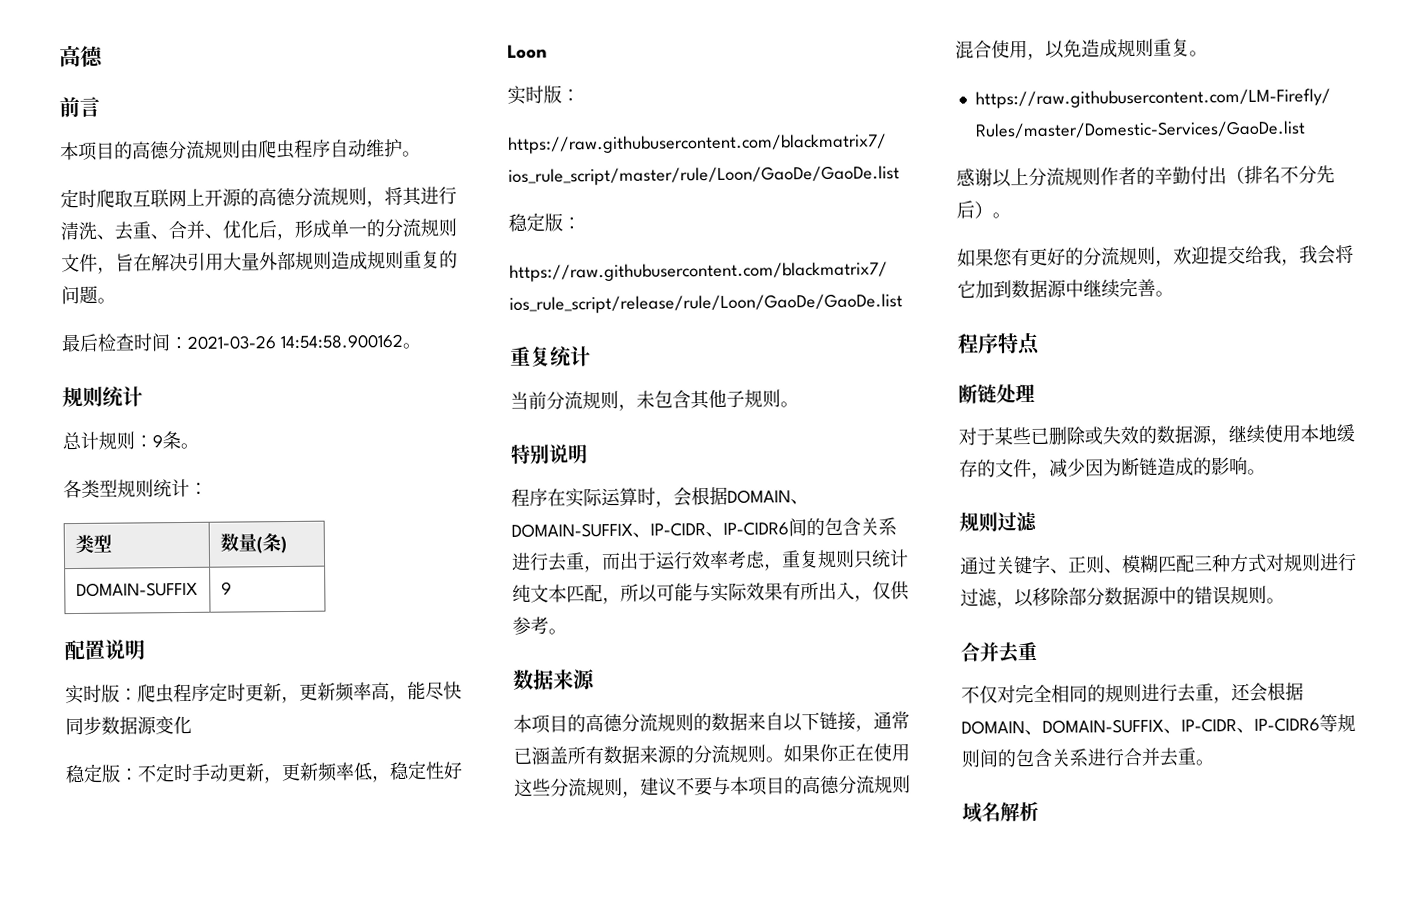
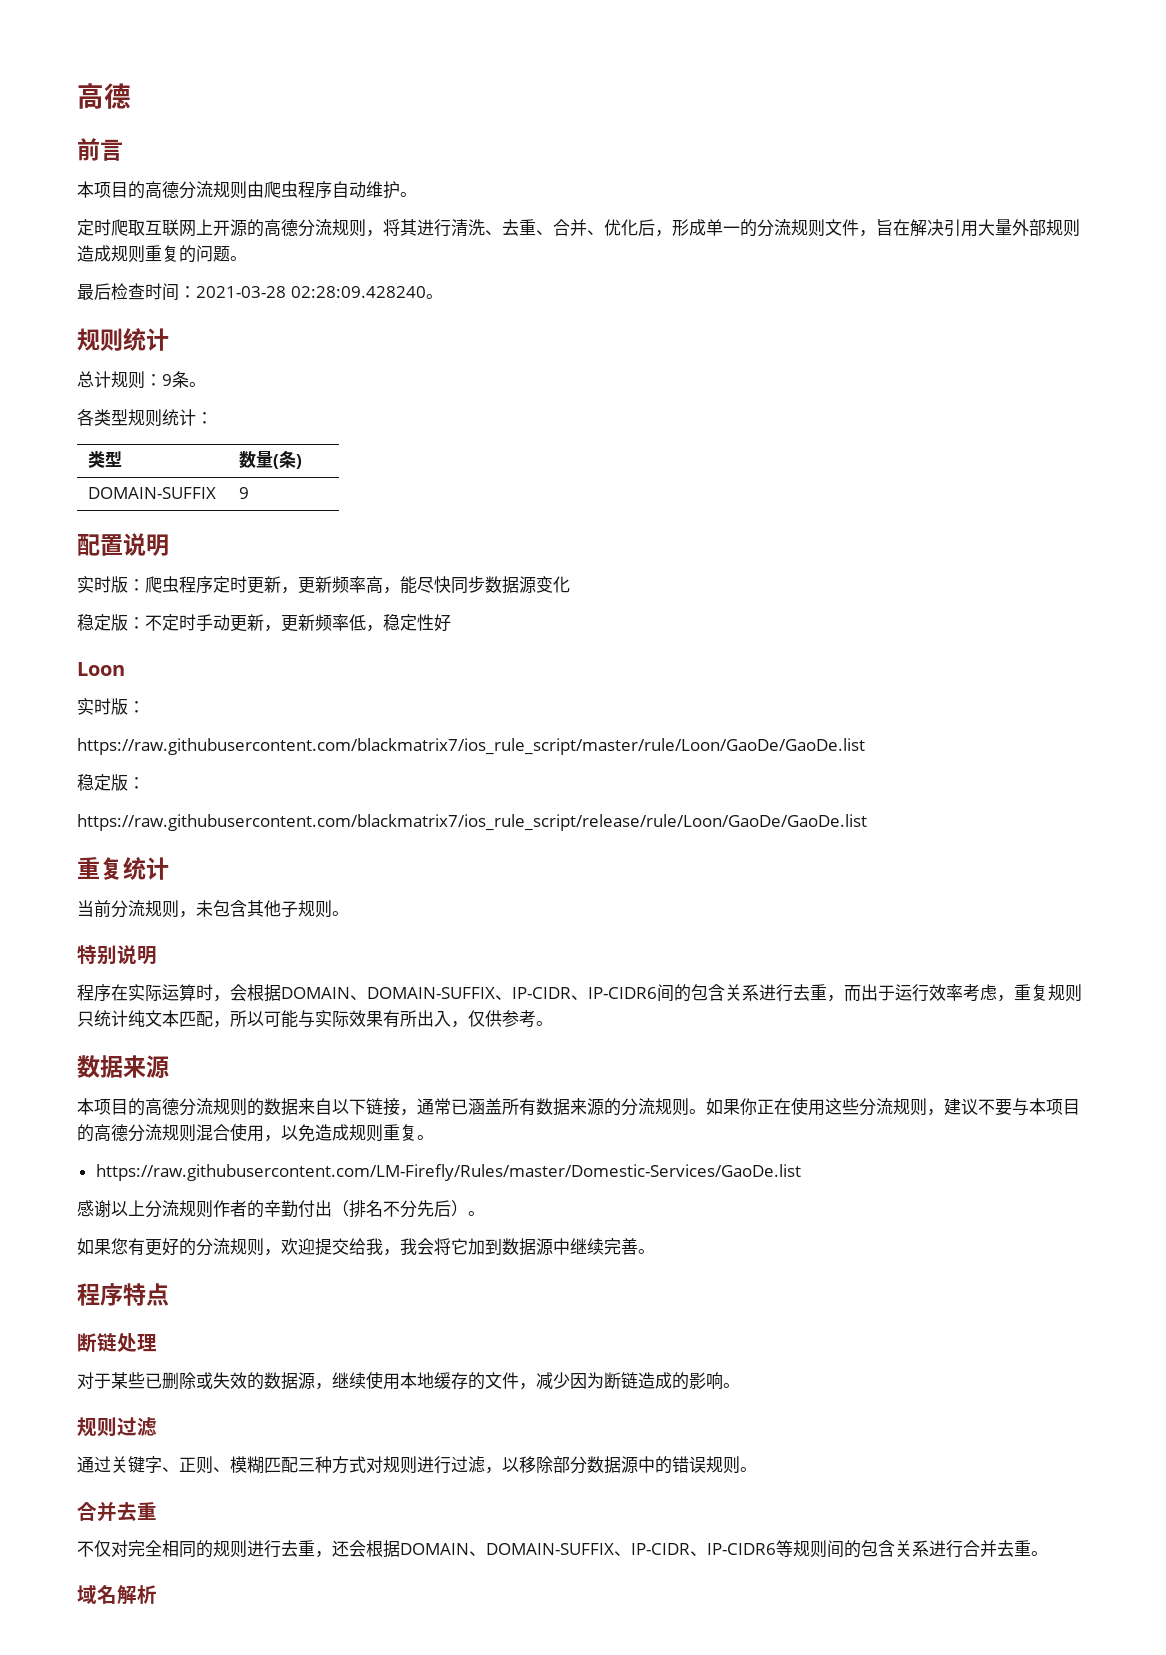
- 最后检查时间：2021-03-26 14:54:58.900162。
+ 最后检查时间：2021-03-28 02:28:09.428240。

